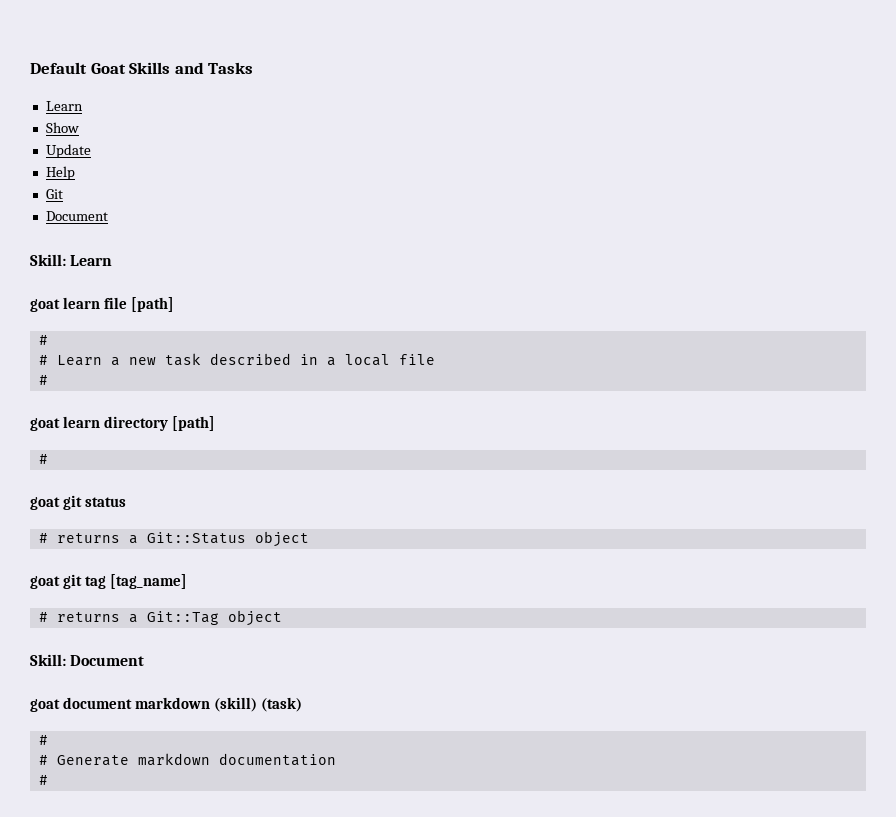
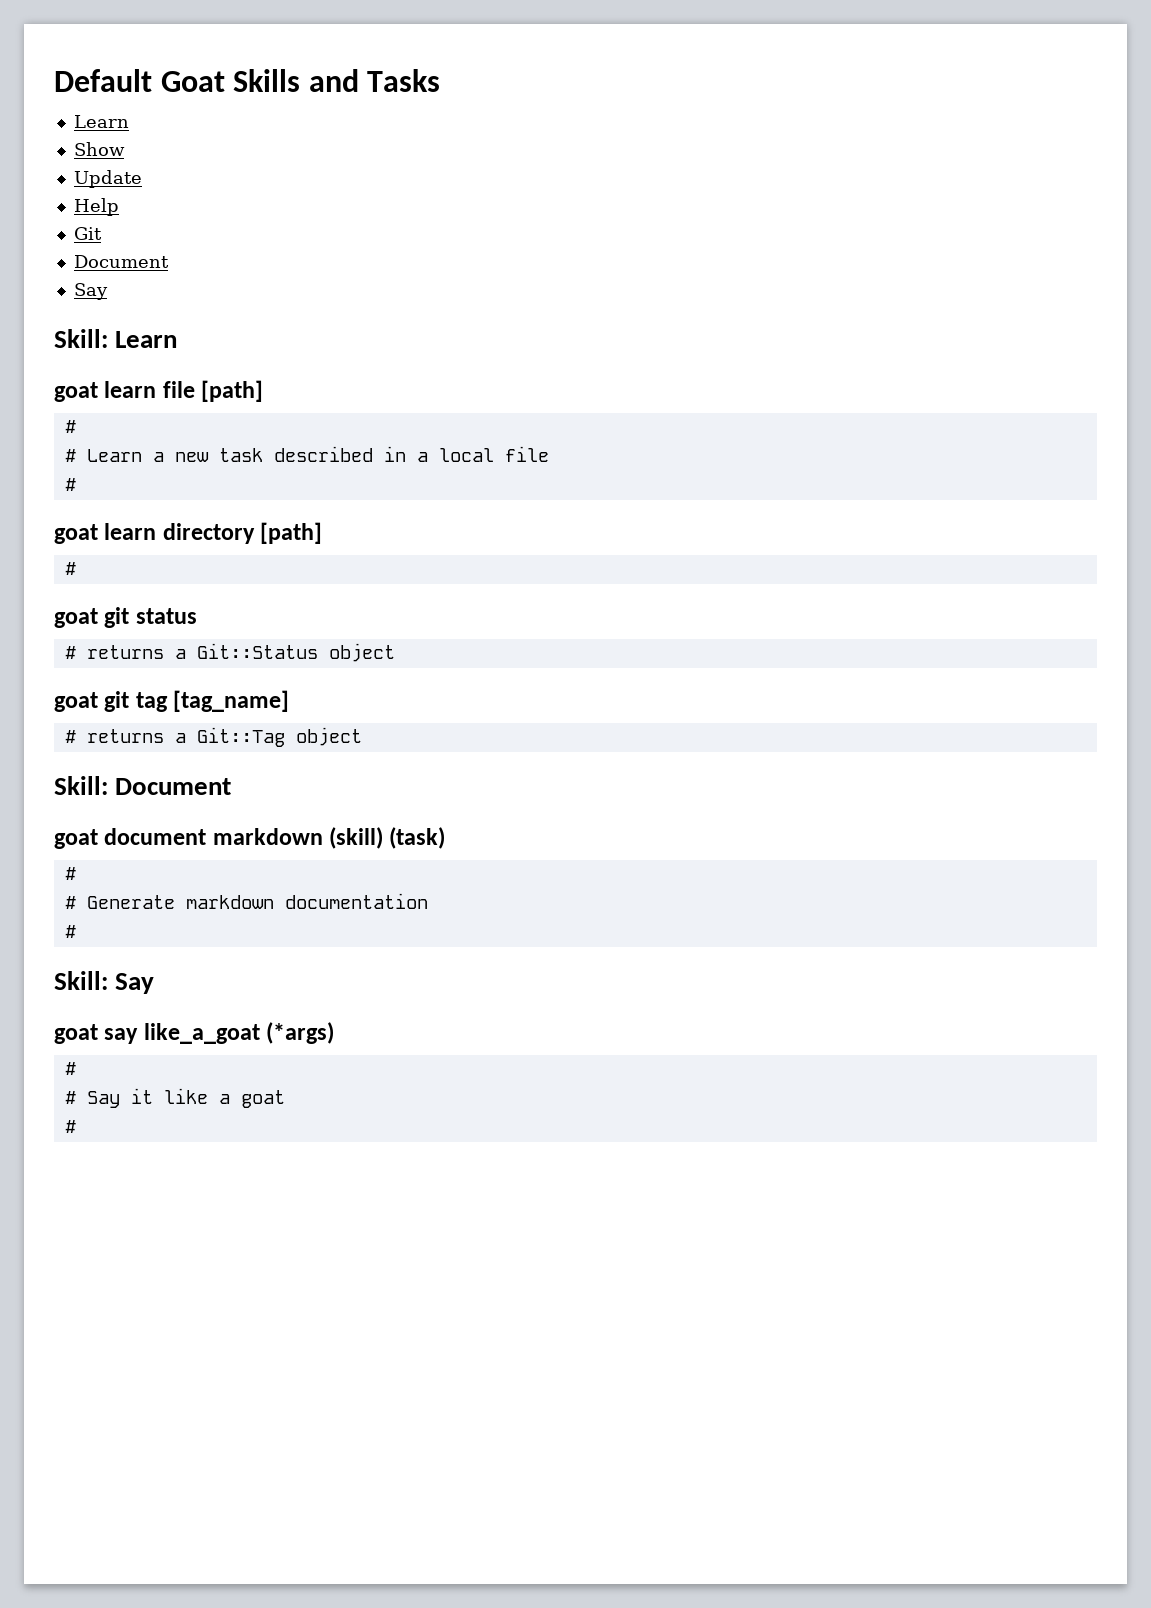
  Git
  Document
+ Say
+ Skill: Say
+ goat say like_a_goat (*args)
+ #
+ # Say it like a goat
+ #

